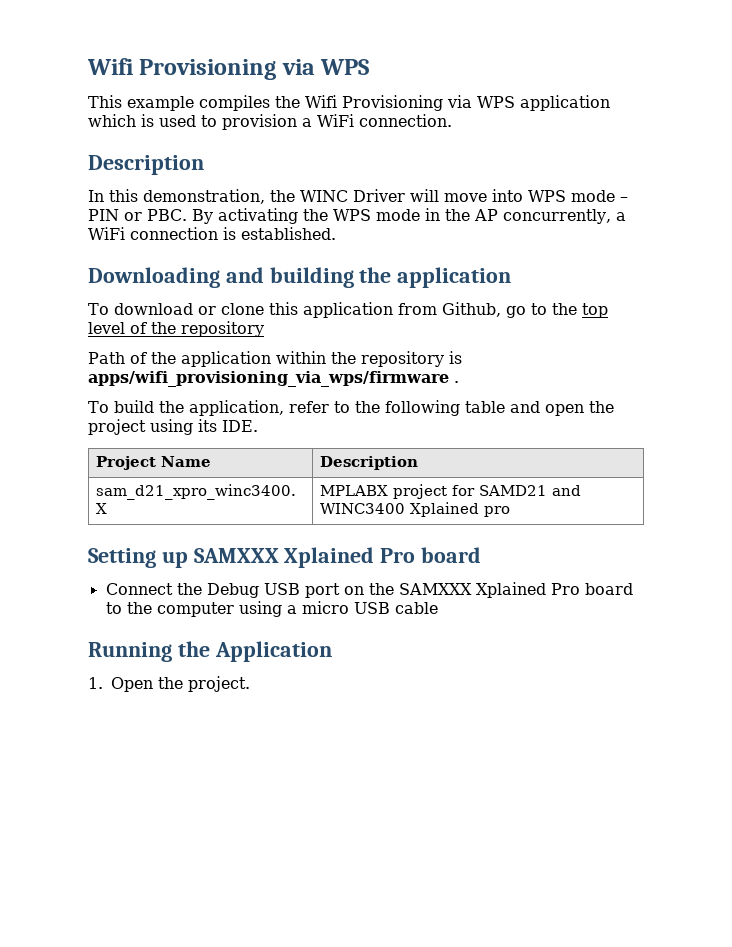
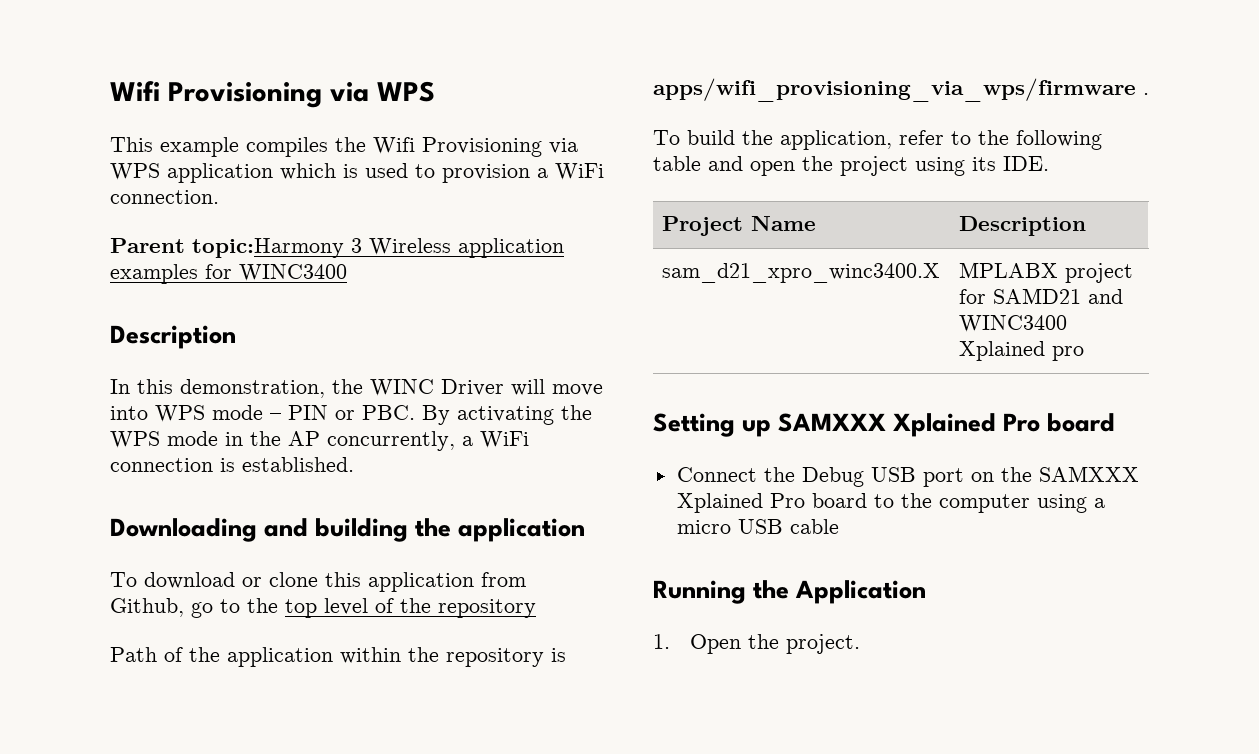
+ Parent topic:Harmony 3 Wireless application examples for WINC3400

